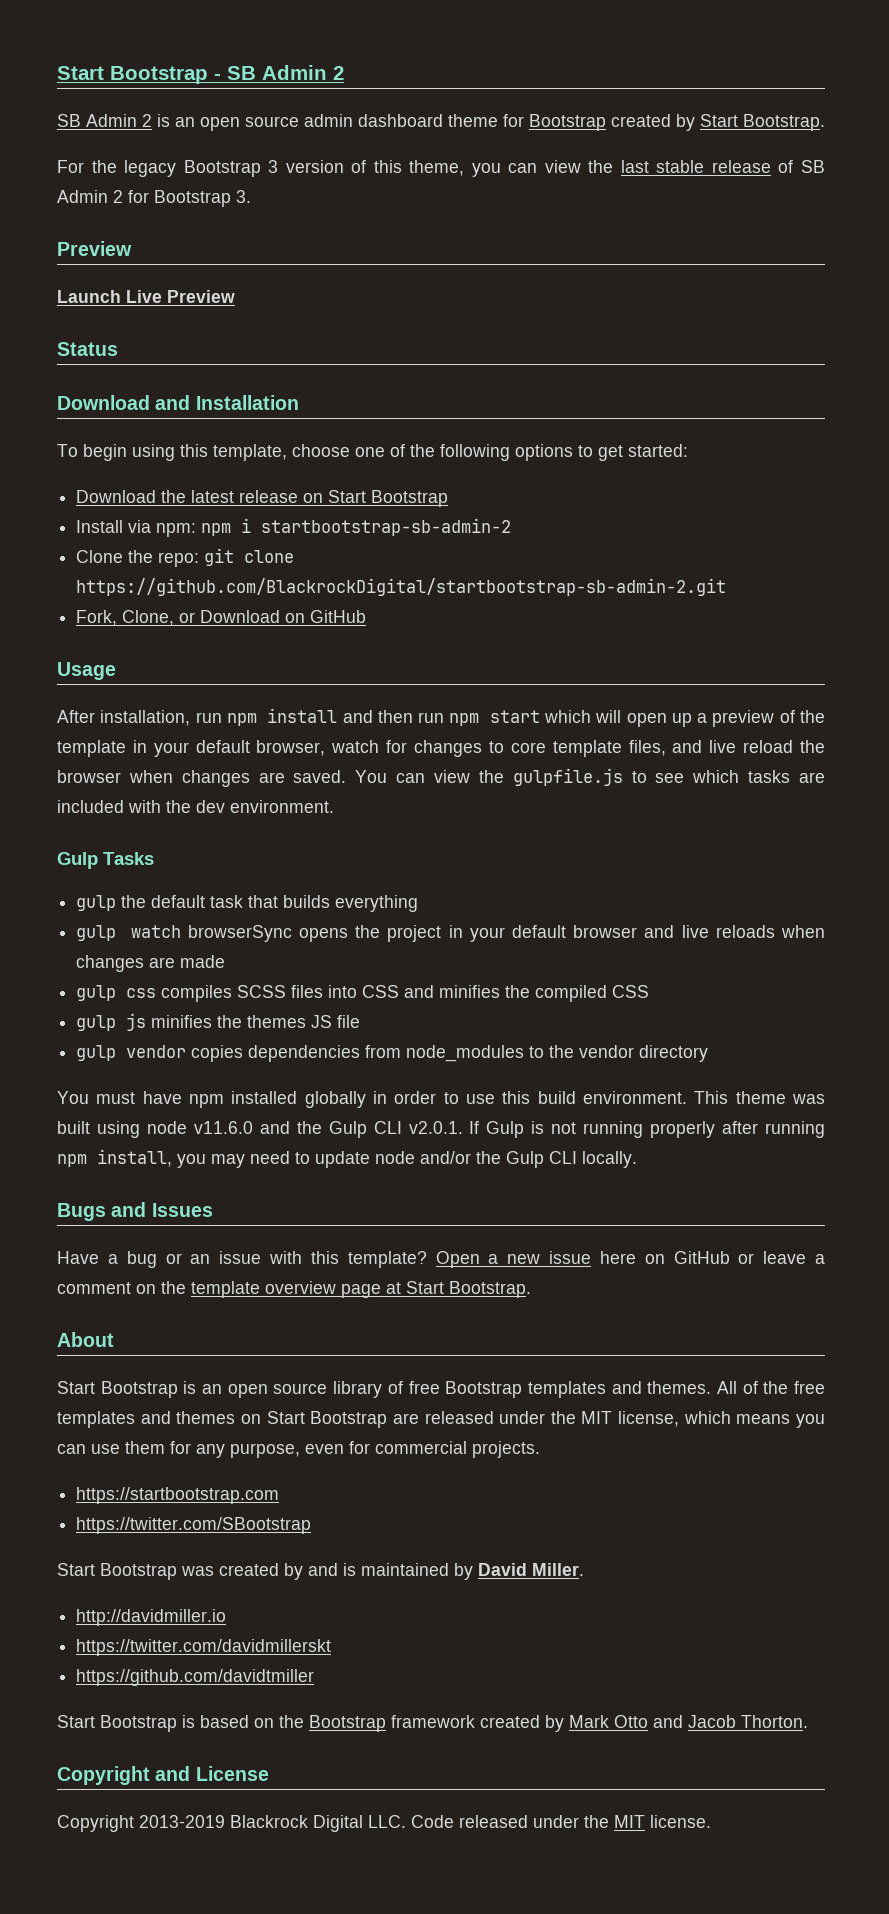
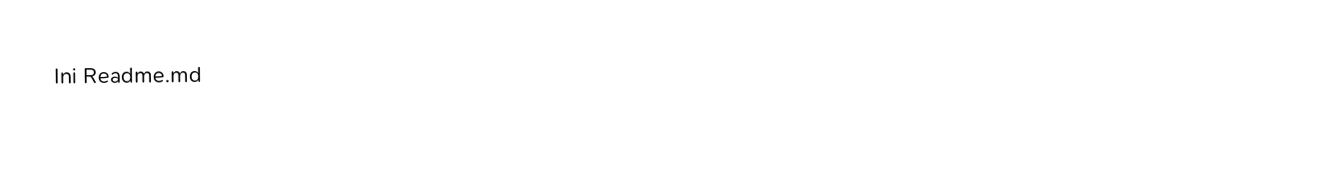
- Start Bootstrap - SB Admin 2
- SB Admin 2 is an open source admin dashboard theme for Bootstrap created by Start Bootstrap.
- For the legacy Bootstrap 3 version of this theme, you can view the last stable release of SB Admin 2 for Bootstrap 3.
- Preview
- Launch Live Preview
- Status
- Download and Installation
- To begin using this template, choose one of the following options to get started:
- Download the latest release on Start Bootstrap
- Install via npm: npm i startbootstrap-sb-admin-2
- Clone the repo: git clone https://github.com/BlackrockDigital/startbootstrap-sb-admin-2.git
- Fork, Clone, or Download on GitHub
- Usage
- After installation, run npm install and then run npm start which will open up a preview of the template in your default browser, watch for changes to core template files, and live reload the browser when changes are saved. You can view the gulpfile.js to see which tasks are included with the dev environment.
- Gulp Tasks
- gulp the default task that builds everything
- gulp watch browserSync opens the project in your default browser and live reloads when changes are made
- gulp css compiles SCSS files into CSS and minifies the compiled CSS
- gulp js minifies the themes JS file
- gulp vendor copies dependencies from node_modules to the vendor directory
- You must have npm installed globally in order to use this build environment. This theme was built using node v11.6.0 and the Gulp CLI v2.0.1. If Gulp is not running properly after running npm install, you may need to update node and/or the Gulp CLI locally.
- Bugs and Issues
- Have a bug or an issue with this template? Open a new issue here on GitHub or leave a comment on the template overview page at Start Bootstrap.
- About
- Start Bootstrap is an open source library of free Bootstrap templates and themes. All of the free templates and themes on Start Bootstrap are released under the MIT license, which means you can use them for any purpose, even for commercial projects.
- https://startbootstrap.com
- https://twitter.com/SBootstrap
- Start Bootstrap was created by and is maintained by David Miller.
- http://davidmiller.io
- https://twitter.com/davidmillerskt
- https://github.com/davidtmiller
- Start Bootstrap is based on the Bootstrap framework created by Mark Otto and Jacob Thorton.
- Copyright and License
- Copyright 2013-2019 Blackrock Digital LLC. Code released under the MIT license.
+ Ini Readme.md

